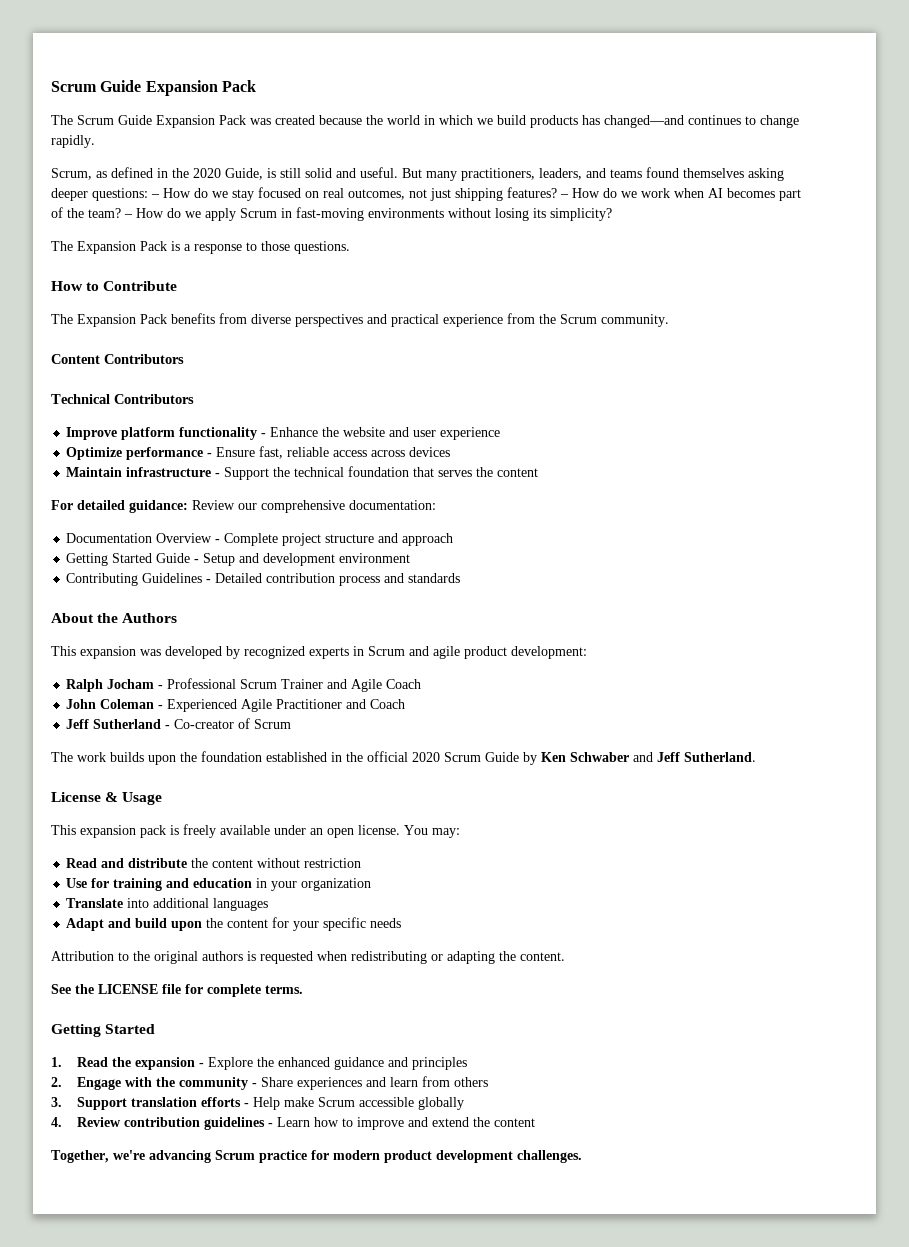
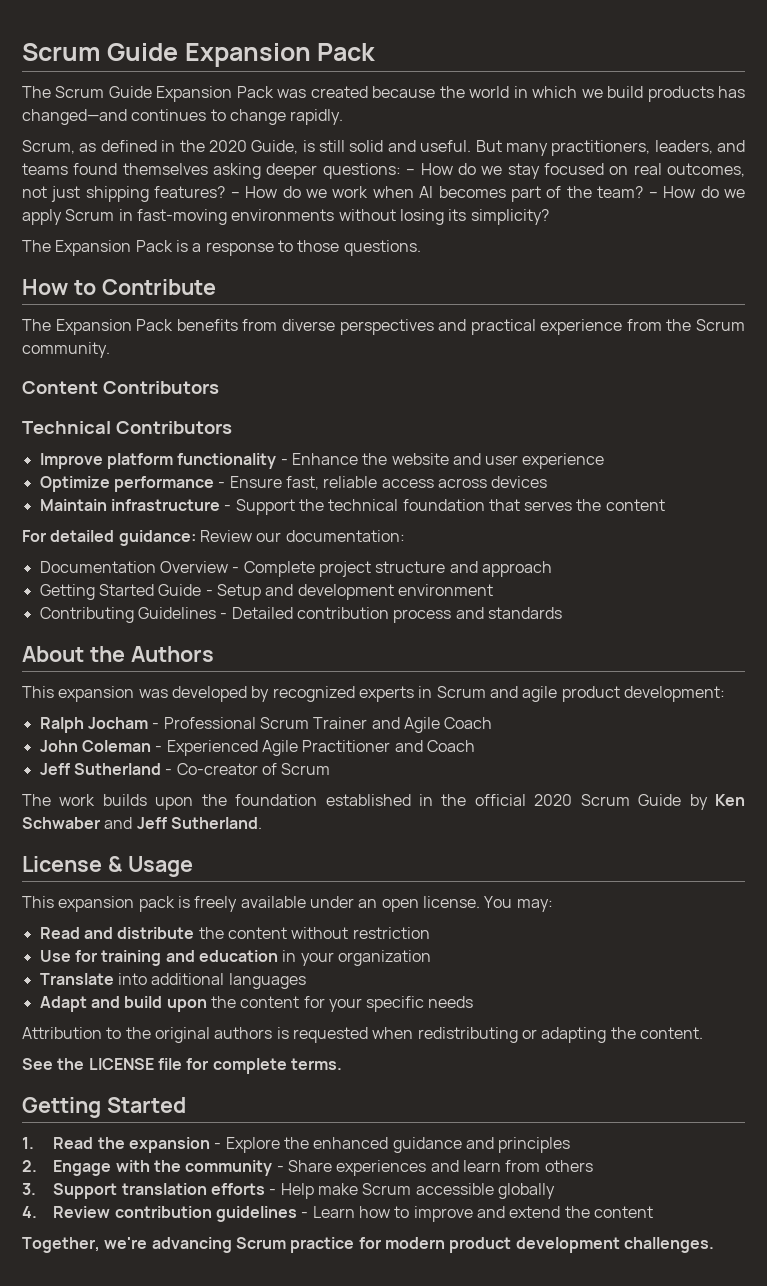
- For detailed guidance: Review our comprehensive documentation:
+ For detailed guidance: Review our documentation:

